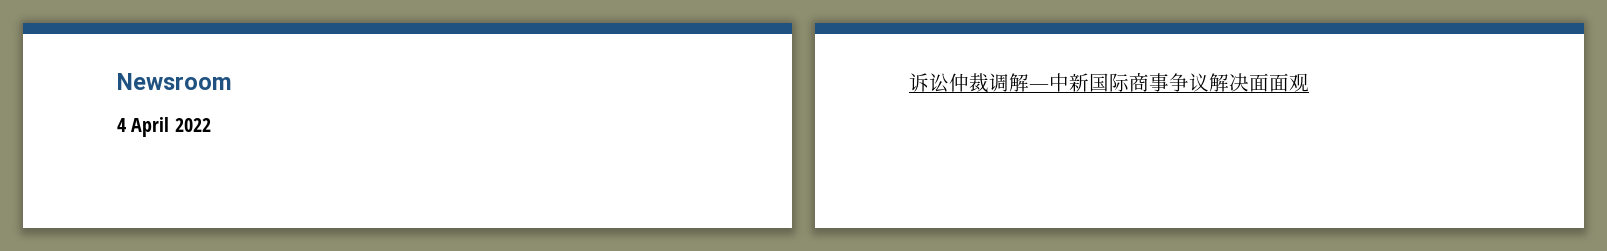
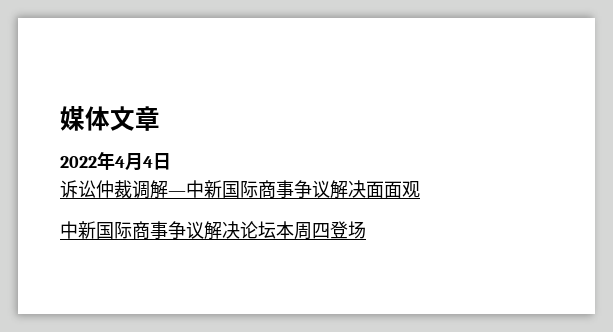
- Newsroom
- 4 April 2022
+ 媒体文章
+ 2022年4月4日
+ 中新国际商事争议解决论坛本周四登场

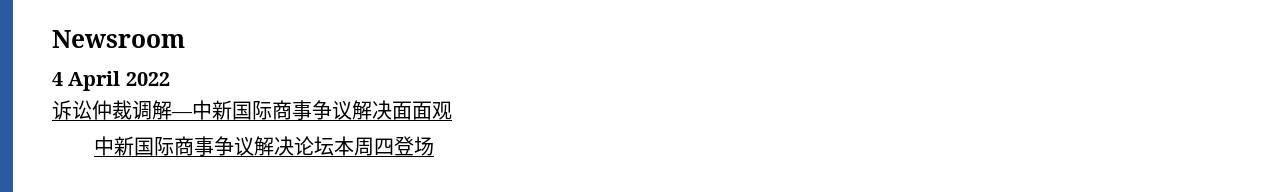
- 媒体文章
- 2022年4月4日
+ Newsroom
+ 4 April 2022

